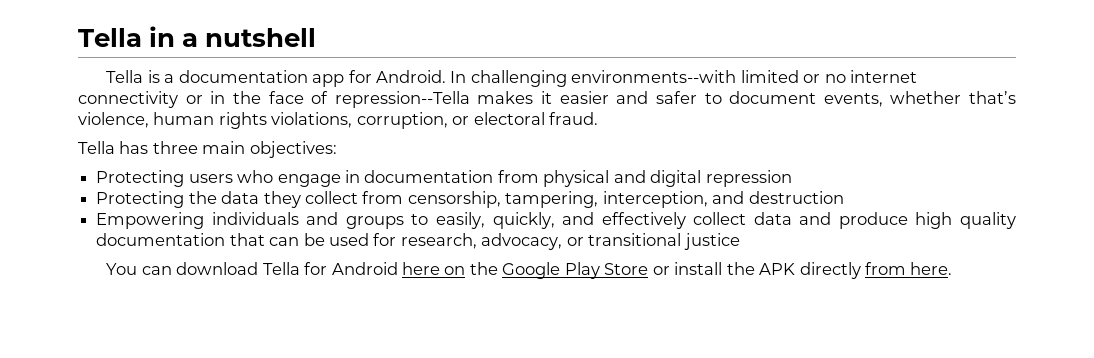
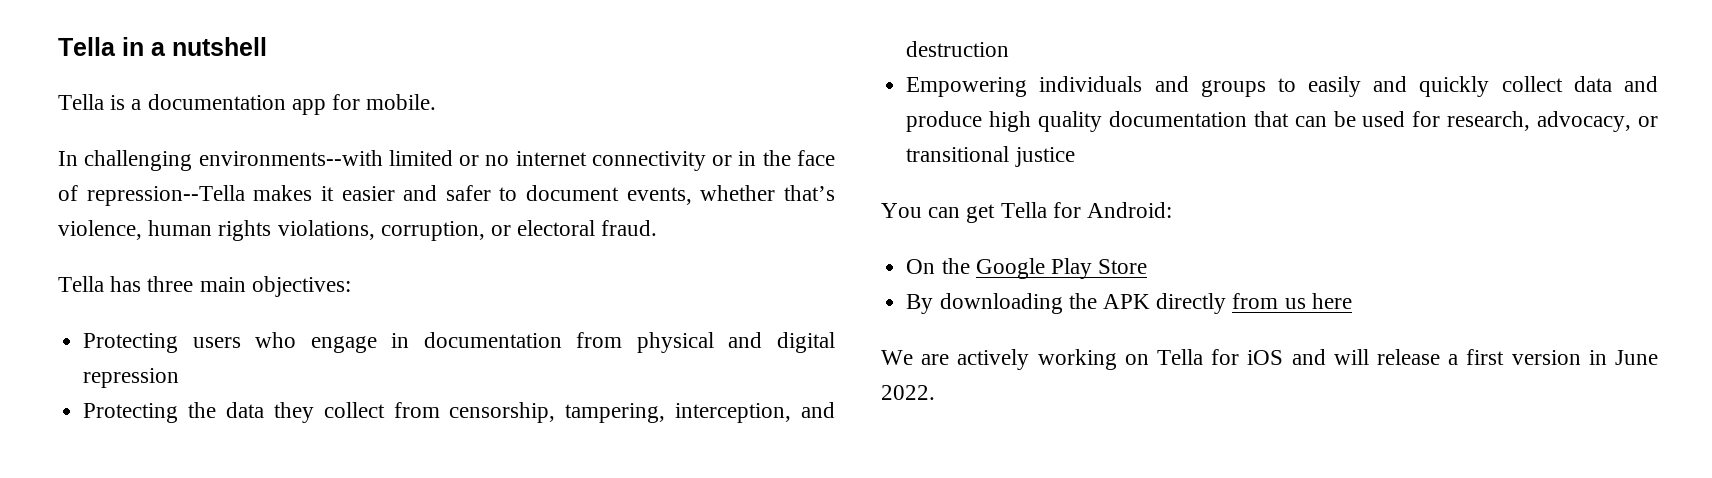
- Tella is a documentation app for Android. In challenging environments--with limited or no internet connectivity or in the face of repression--Tella makes it easier and safer to document events, whether that’s violence, human rights violations, corruption, or electoral fraud.
+ Tella is a documentation app for mobile.
+ In challenging environments--with limited or no internet connectivity or in the face of repression--Tella makes it easier and safer to document events, whether that’s violence, human rights violations, corruption, or electoral fraud.
- Empowering individuals and groups to easily, quickly, and effectively collect data and produce high quality documentation that can be used for research, advocacy, or transitional justice
+ Empowering individuals and groups to easily and quickly collect data and produce high quality documentation that can be used for research, advocacy, or transitional justice
- You can download Tella for Android here on the Google Play Store or install the APK directly from here.
+ You can get Tella for Android:
+ On the Google Play Store
+ By downloading the APK directly from us here
+ We are actively working on Tella for iOS and will release a first version in June 2022.

